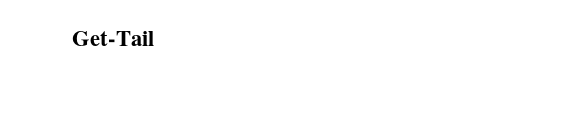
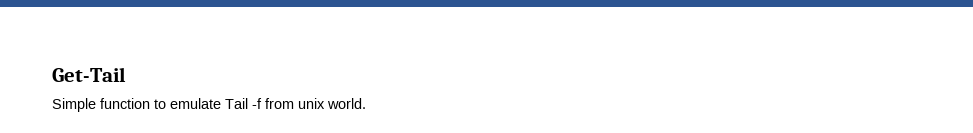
+ Simple function to emulate Tail -f from unix world.

